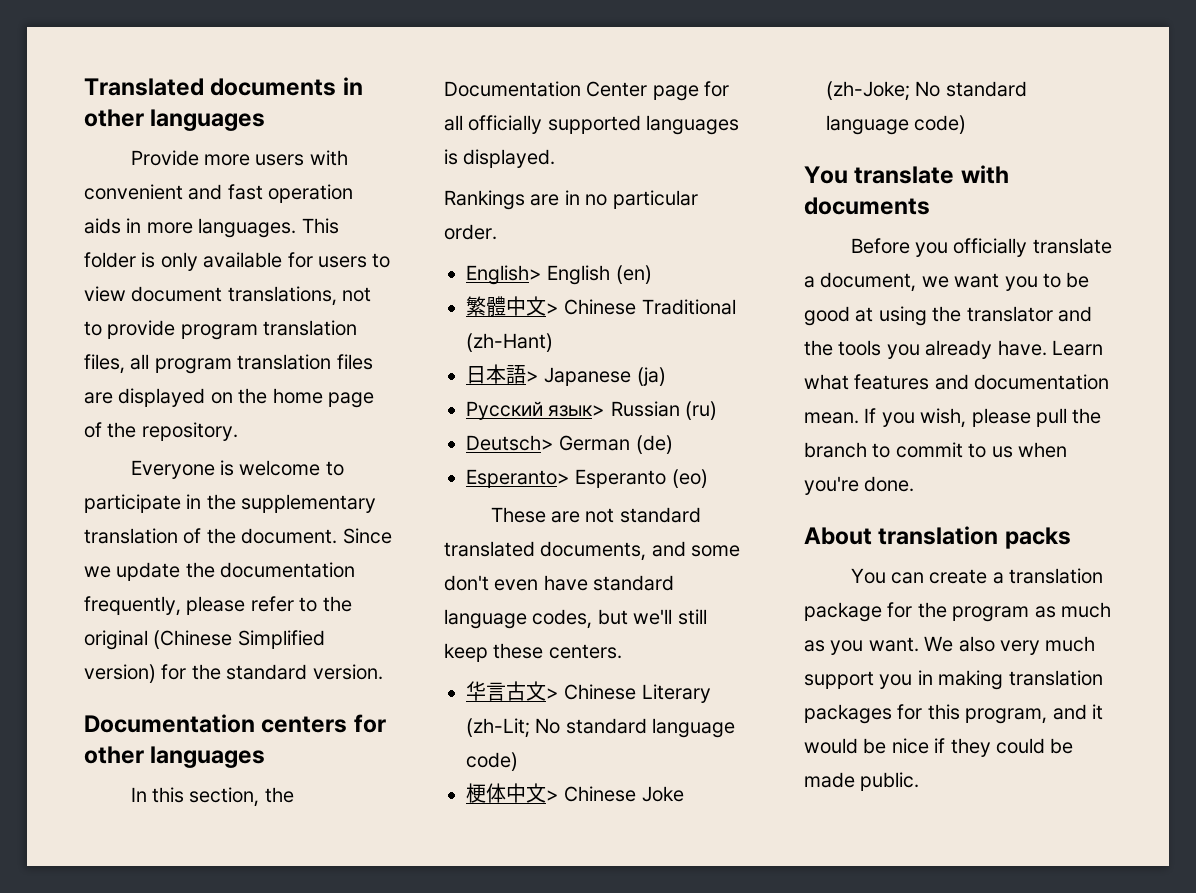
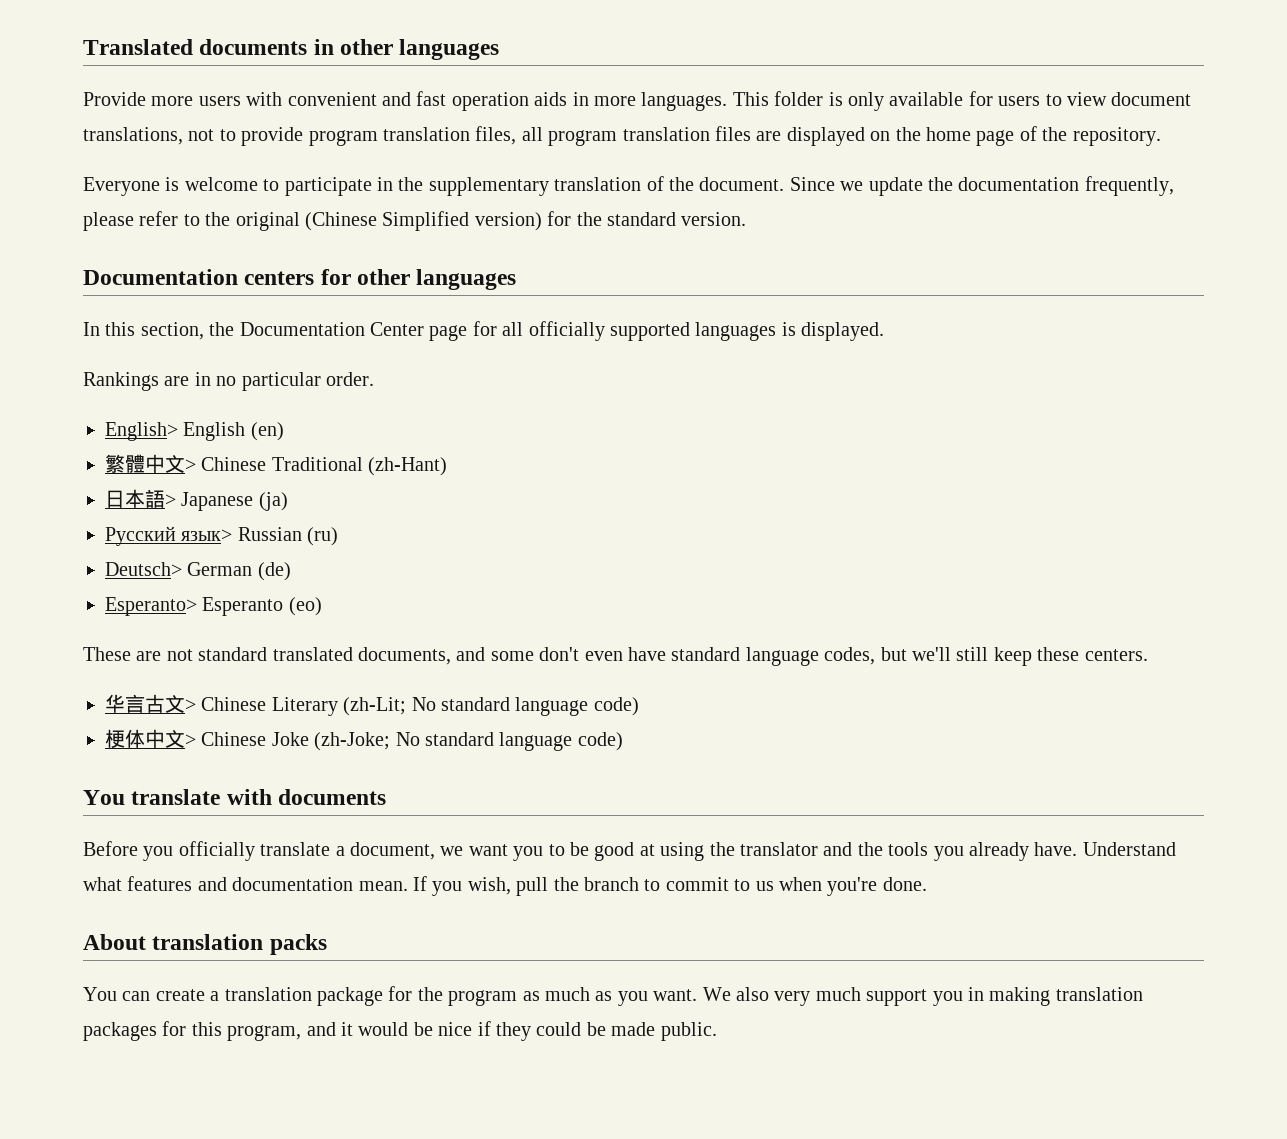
- Learn what features and documentation mean.
+ Understand what features and documentation mean.
- If you wish, please pull the branch to commit to us when you're done.
+ If you wish, pull the branch to commit to us when you're done.

